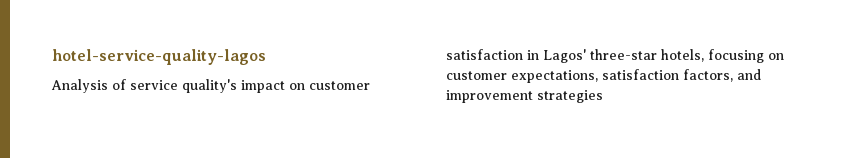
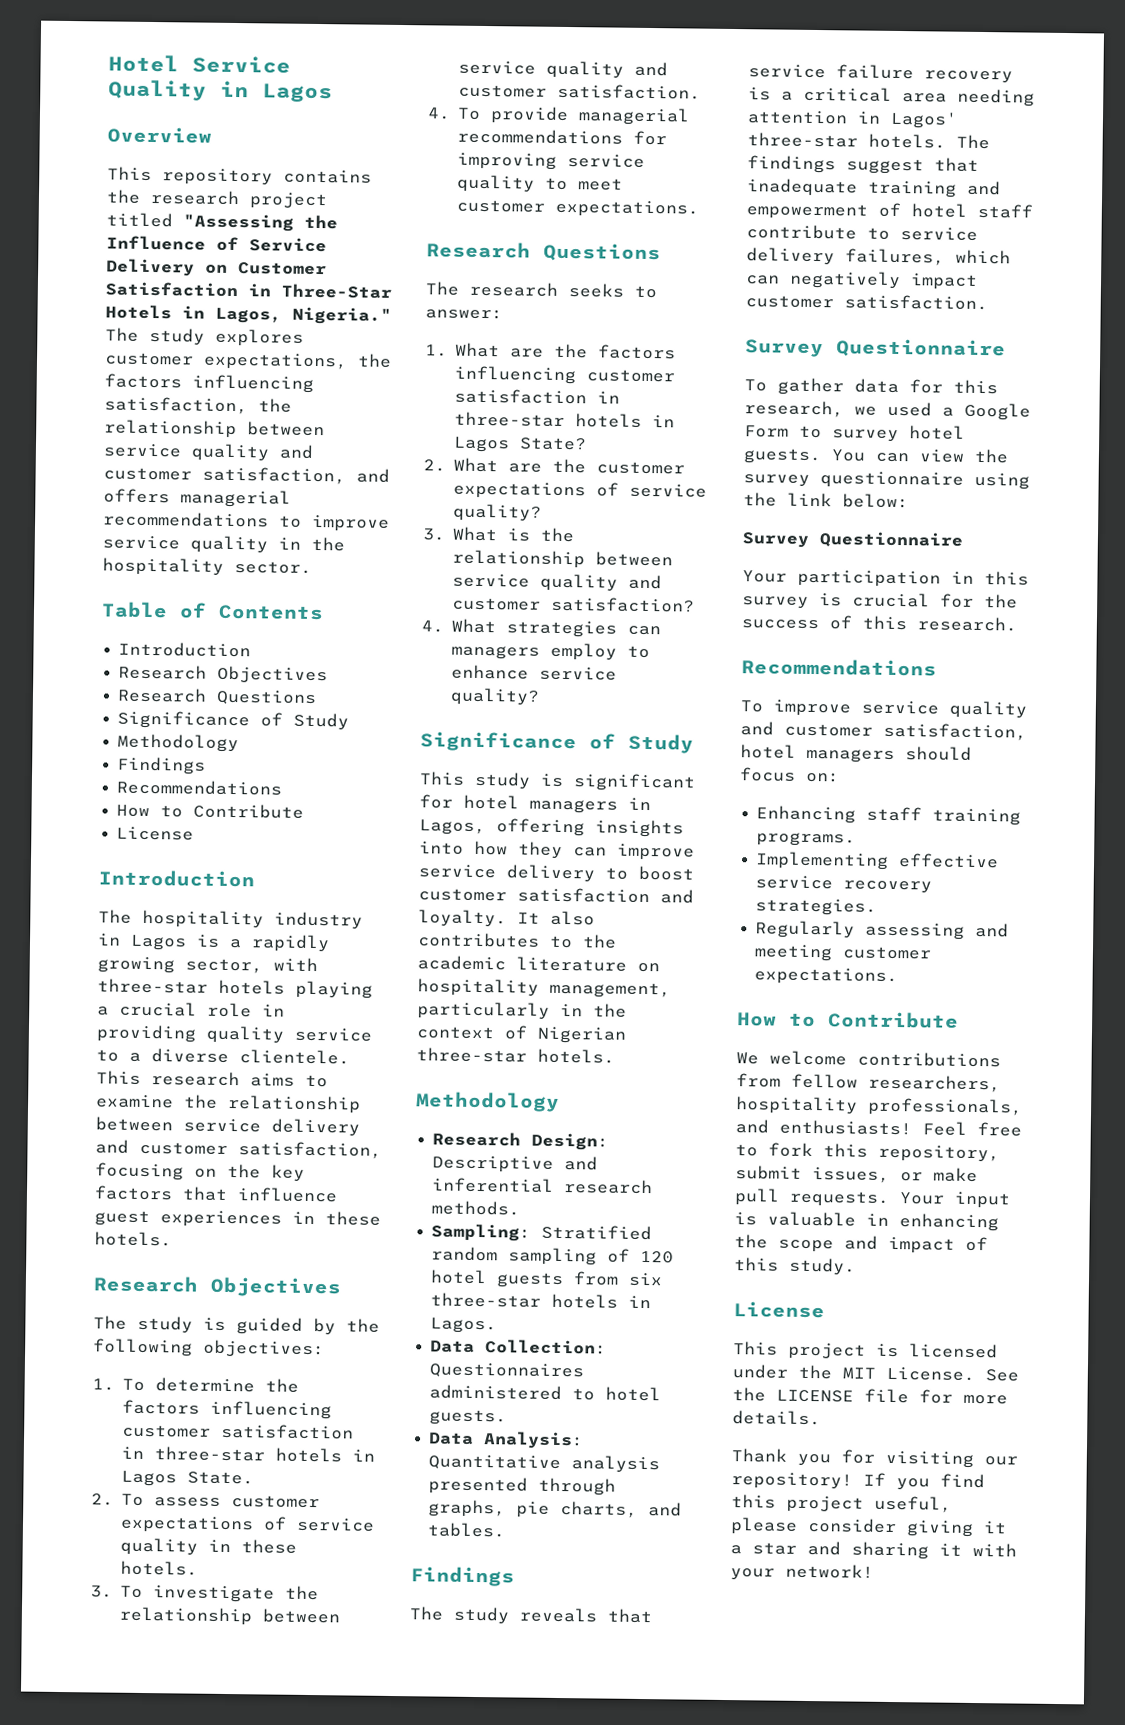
- hotel-service-quality-lagos
- Analysis of service quality's impact on customer satisfaction in Lagos' three-star hotels, focusing on customer expectations, satisfaction factors, and improvement strategies
+ Hotel Service Quality in Lagos
+ Overview
+ This repository contains the research project titled "Assessing the Influence of Service Delivery on Customer Satisfaction in Three-Star Hotels in Lagos, Nigeria." The study explores customer expectations, the factors influencing satisfaction, the relationship between service quality and customer satisfaction, and offers managerial recommendations to improve service quality in the hospitality sector.
+ Table of Contents
+ Introduction
+ Research Objectives
+ Research Questions
+ Significance of Study
+ Methodology
+ Findings
+ Recommendations
+ How to Contribute
+ License
+ Introduction
+ The hospitality industry in Lagos is a rapidly growing sector, with three-star hotels playing a crucial role in providing quality service to a diverse clientele. This research aims to examine the relationship between service delivery and customer satisfaction, focusing on the key factors that influence guest experiences in these hotels.
+ Research Objectives
+ The study is guided by the following objectives:
+ 1. To determine the factors influencing customer satisfaction in three-star hotels in Lagos State.
+ 2. To assess customer expectations of service quality in these hotels.
+ 3. To investigate the relationship between service quality and customer satisfaction.
+ 4. To provide managerial recommendations for improving service quality to meet customer expectations.
+ Research Questions
+ The research seeks to answer:
+ 1. What are the factors influencing customer satisfaction in three-star hotels in Lagos State?
+ 2. What are the customer expectations of service quality?
+ 3. What is the relationship between service quality and customer satisfaction?
+ 4. What strategies can managers employ to enhance service quality?
+ Significance of Study
+ This study is significant for hotel managers in Lagos, offering insights into how they can improve service delivery to boost customer satisfaction and loyalty. It also contributes to the academic literature on hospitality management, particularly in the context of Nigerian three-star hotels.
+ Methodology
+ Research Design: Descriptive and inferential research methods.
+ Sampling: Stratified random sampling of 120 hotel guests from six three-star hotels in Lagos.
+ Data Collection: Questionnaires administered to hotel guests.
+ Data Analysis: Quantitative analysis presented through graphs, pie charts, and tables.
+ Findings
+ The study reveals that service failure recovery is a critical area needing attention in Lagos' three-star hotels. The findings suggest that inadequate training and empowerment of hotel staff contribute to service delivery failures, which can negatively impact customer satisfaction.
+ Survey Questionnaire
+ To gather data for this research, we used a Google Form to survey hotel guests. You can view the survey questionnaire using the link below:
+ Survey Questionnaire
+ Your participation in this survey is crucial for the success of this research.
+ Recommendations
+ To improve service quality and customer satisfaction, hotel managers should focus on:
+ Enhancing staff training programs.
+ Implementing effective service recovery strategies.
+ Regularly assessing and meeting customer expectations.
+ How to Contribute
+ We welcome contributions from fellow researchers, hospitality professionals, and enthusiasts! Feel free to fork this repository, submit issues, or make pull requests. Your input is valuable in enhancing the scope and impact of this study.
+ License
+ This project is licensed under the MIT License. See the LICENSE file for more details.
+ Thank you for visiting our repository! If you find this project useful, please consider giving it a star and sharing it with your network!

